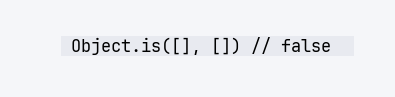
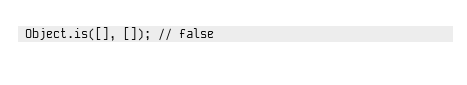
- Object.is([], []) // false
+ Object.is([], []); // false

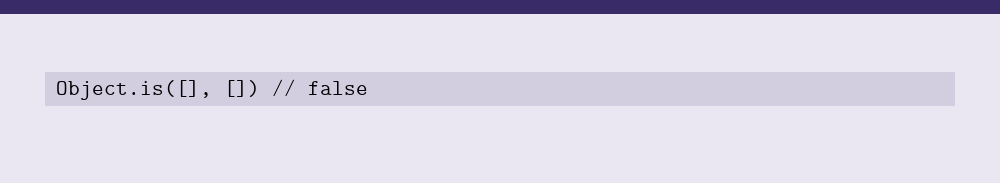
- Object.is([], []); // false
+ Object.is([], []) // false

